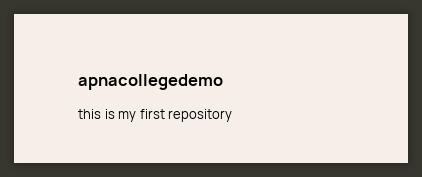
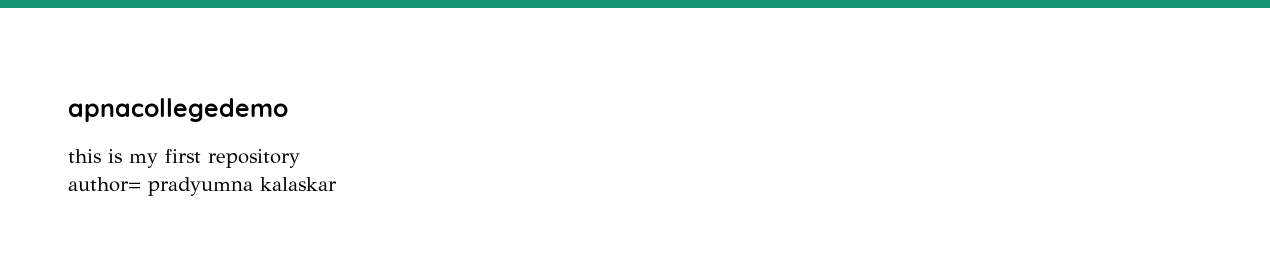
+ author= pradyumna kalaskar

